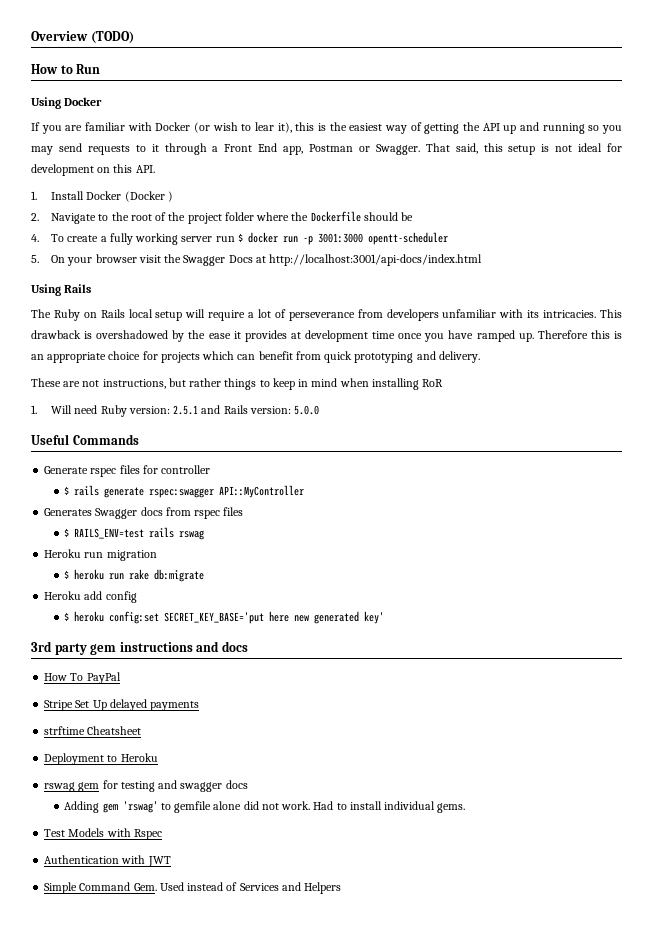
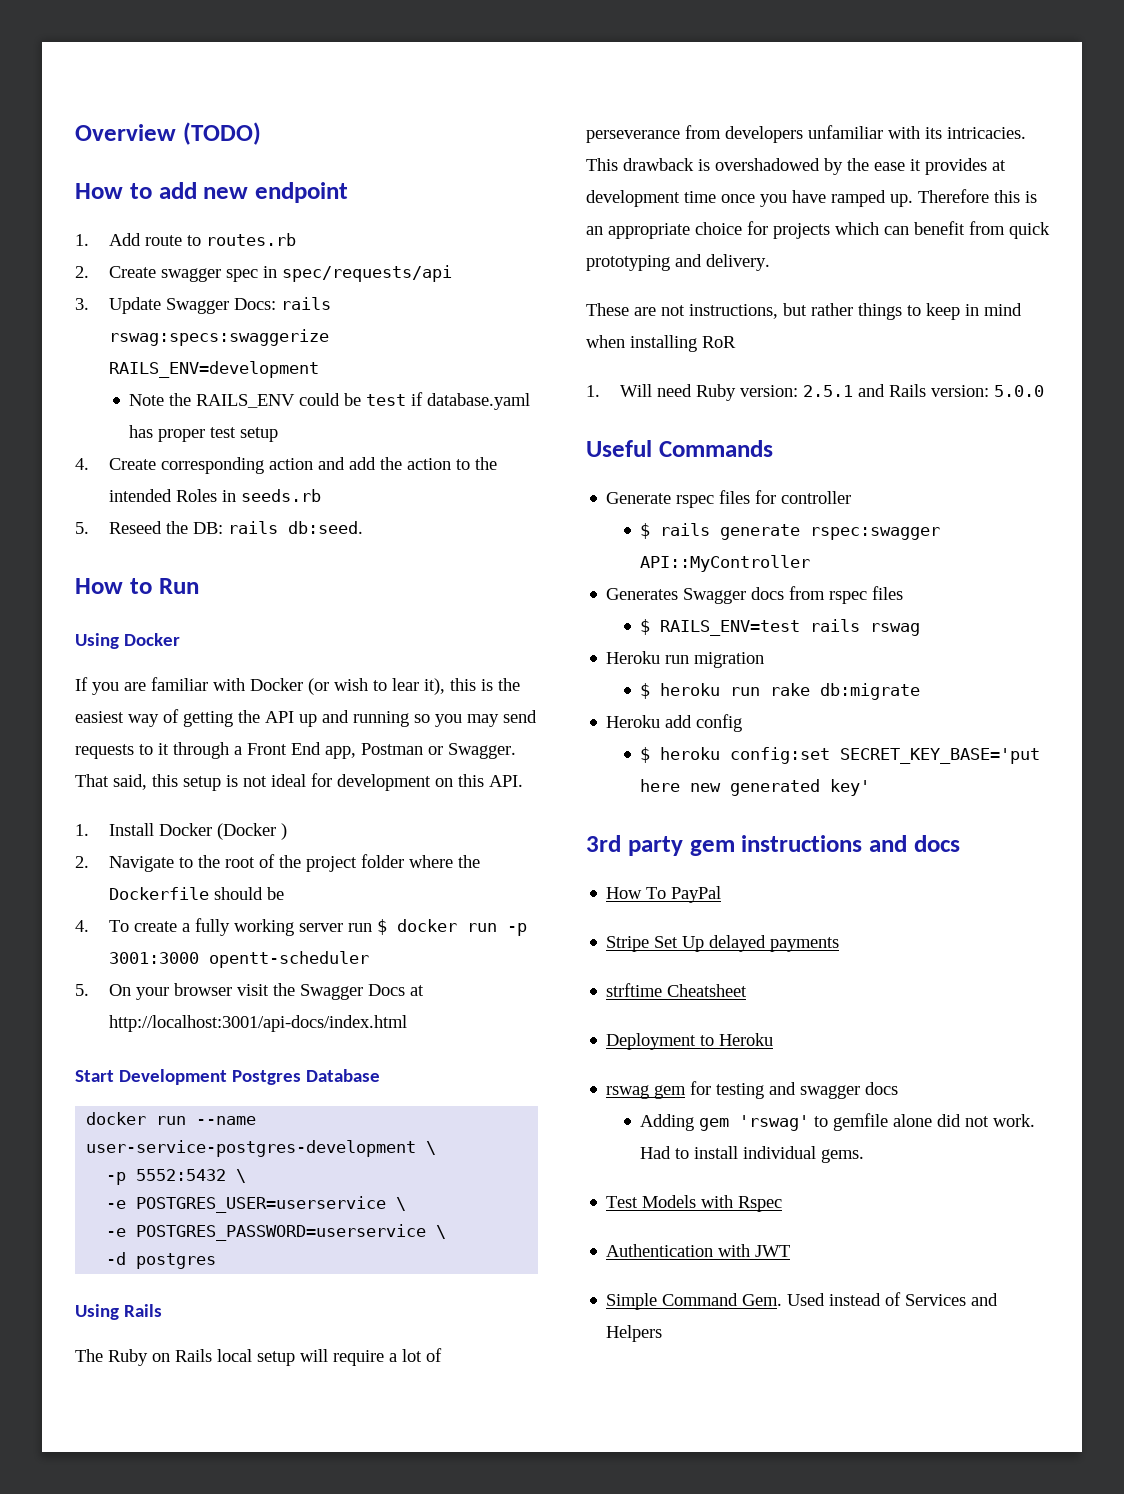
+ How to add new endpoint
+ 1. Add route to routes.rb
+ 2. Create swagger spec in spec/requests/api
+ 3. Update Swagger Docs: rails rswag:specs:swaggerize RAILS_ENV=development
+ Note the RAILS_ENV could be test if database.yaml has proper test setup
+ 4. Create corresponding action and add the action to the intended Roles in seeds.rb
+ 5. Reseed the DB: rails db:seed.
+ Start Development Postgres Database
+ docker run --name user-service-postgres-development \
+ -p 5552:5432 \
+ -e POSTGRES_USER=userservice \
+ -e POSTGRES_PASSWORD=userservice \
+ -d postgres

